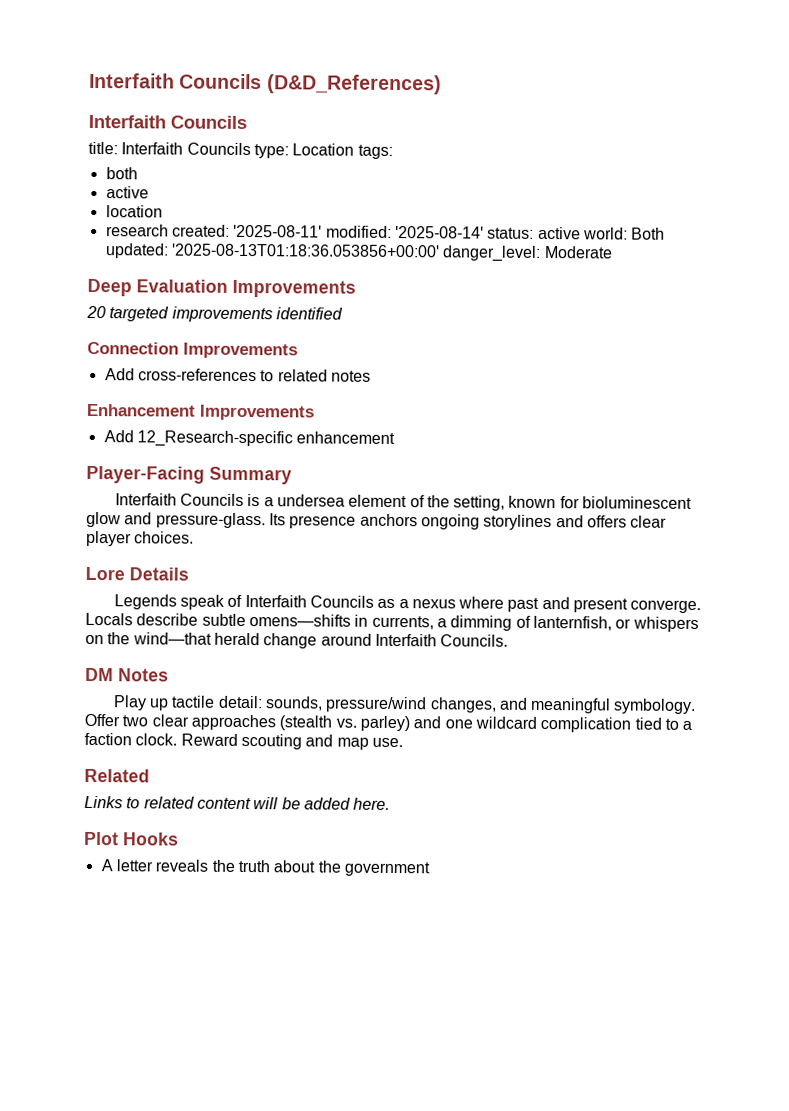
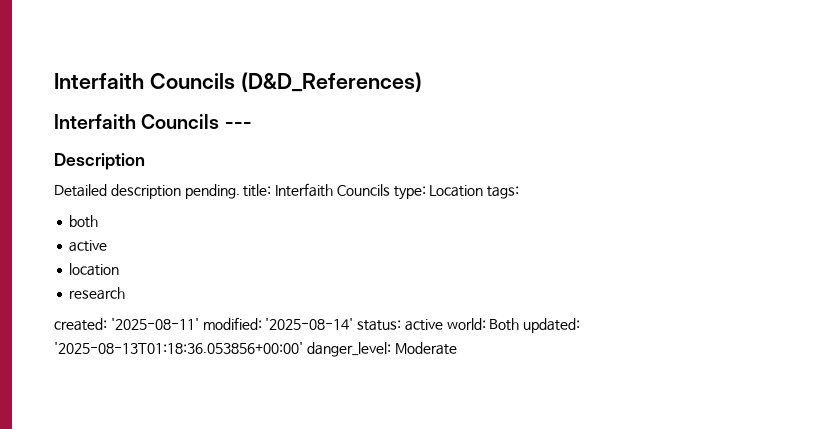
  Interfaith Councils (D&D_References)
- Interfaith Councils
- title: Interfaith Councils type: Location tags:
+ Interfaith Councils ---
+ Description
+ Detailed description pending. title: Interfaith Councils type: Location tags:
- research created: '2025-08-11' modified: '2025-08-14' status: active world: Both updated: '2025-08-13T01:18:36.053856+00:00' danger_level: Moderate
+ research
+ created: '2025-08-11' modified: '2025-08-14' status: active world: Both updated: '2025-08-13T01:18:36.053856+00:00' danger_level: Moderate
- Deep Evaluation Improvements
- 20 targeted improvements identified
- Connection Improvements
- Add cross-references to related notes
- Enhancement Improvements
- Add 12_Research-specific enhancement
- Player-Facing Summary
- Interfaith Councils is a undersea element of the setting, known for bioluminescent glow and pressure-glass. Its presence anchors ongoing storylines and offers clear player choices.
- Lore Details
- Legends speak of Interfaith Councils as a nexus where past and present converge. Locals describe subtle omens—shifts in currents, a dimming of lanternfish, or whispers on the wind—that herald change around Interfaith Councils.
- DM Notes
- Play up tactile detail: sounds, pressure/wind changes, and meaningful symbology. Offer two clear approaches (stealth vs. parley) and one wildcard complication tied to a faction clock. Reward scouting and map use.
- Related
- Links to related content will be added here.
- Plot Hooks
- A letter reveals the truth about the government

